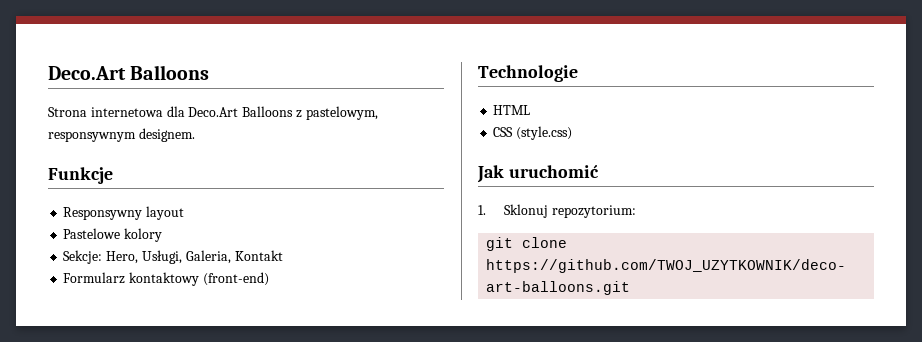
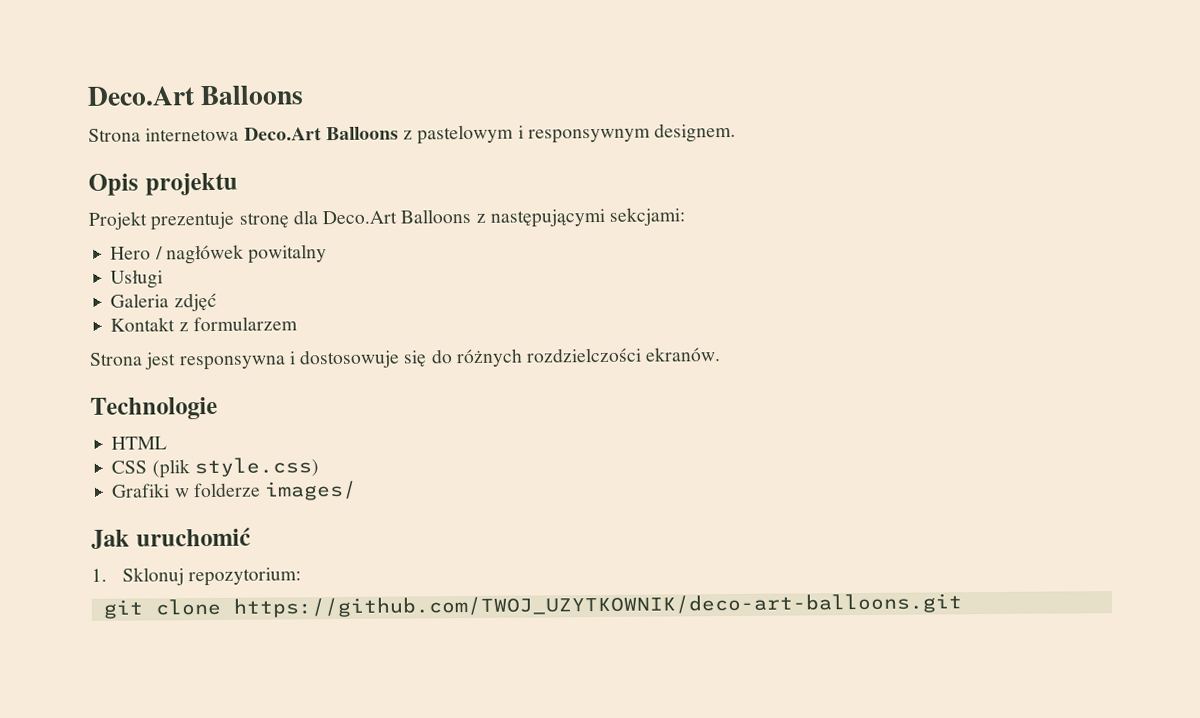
- Strona internetowa dla Deco.Art Balloons z pastelowym, responsywnym designem.
- Funkcje
- Responsywny layout
- Pastelowe kolory
- Sekcje: Hero, Usługi, Galeria, Kontakt
- Formularz kontaktowy (front-end)
+ Strona internetowa Deco.Art Balloons z pastelowym i responsywnym designem.
+ Opis projektu
+ Projekt prezentuje stronę dla Deco.Art Balloons z następującymi sekcjami:
+ Hero / nagłówek powitalny
+ Usługi
+ Galeria zdjęć
+ Kontakt z formularzem
+ Strona jest responsywna i dostosowuje się do różnych rozdzielczości ekranów.
  Technologie
  HTML
- CSS (style.css)
+ CSS (plik style.css)
+ Grafiki w folderze images/

